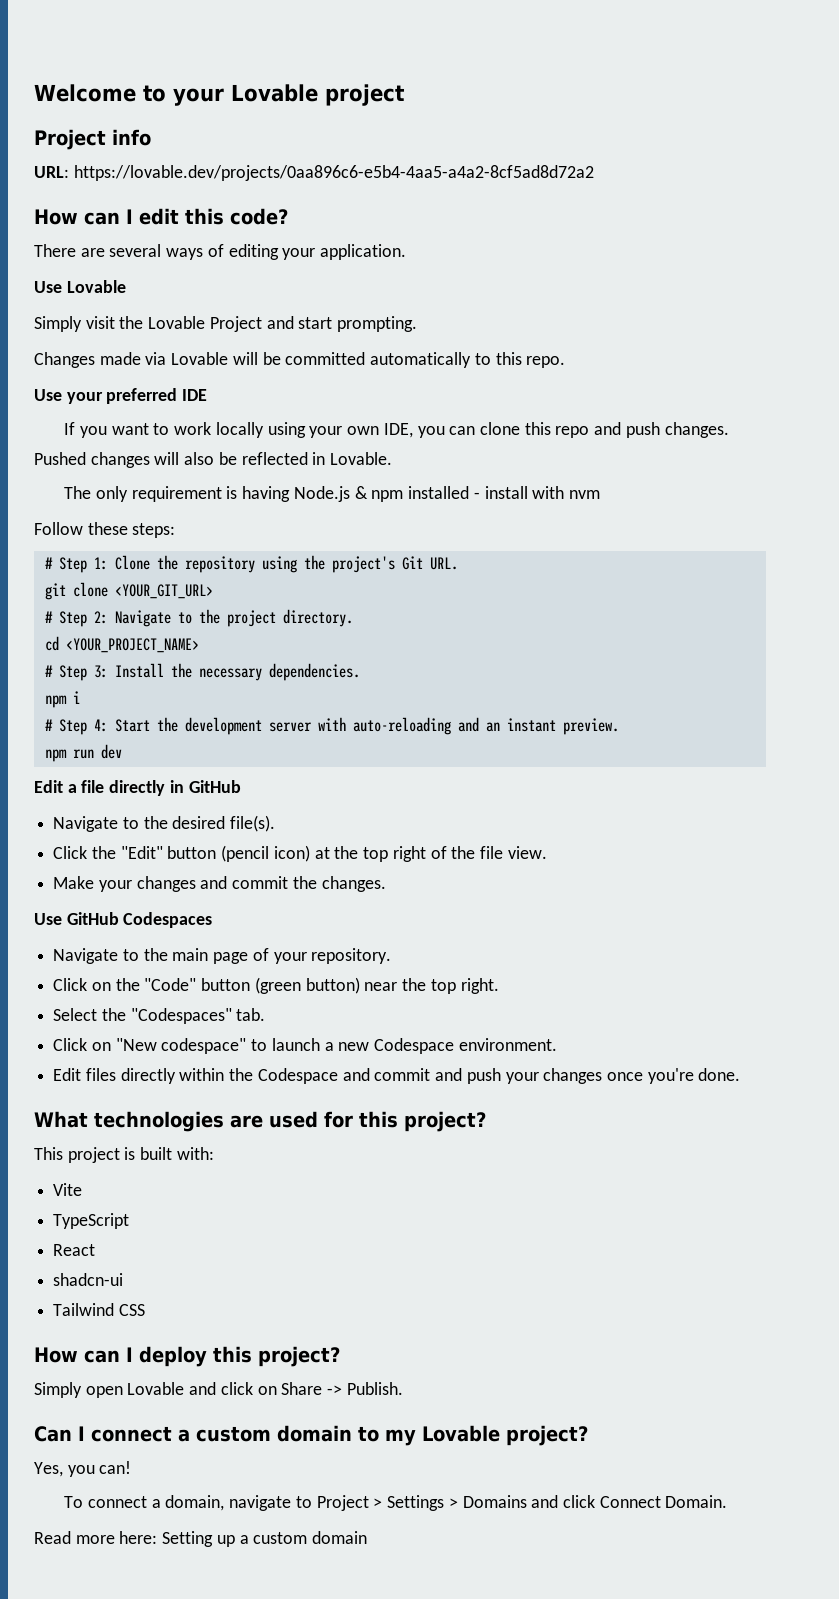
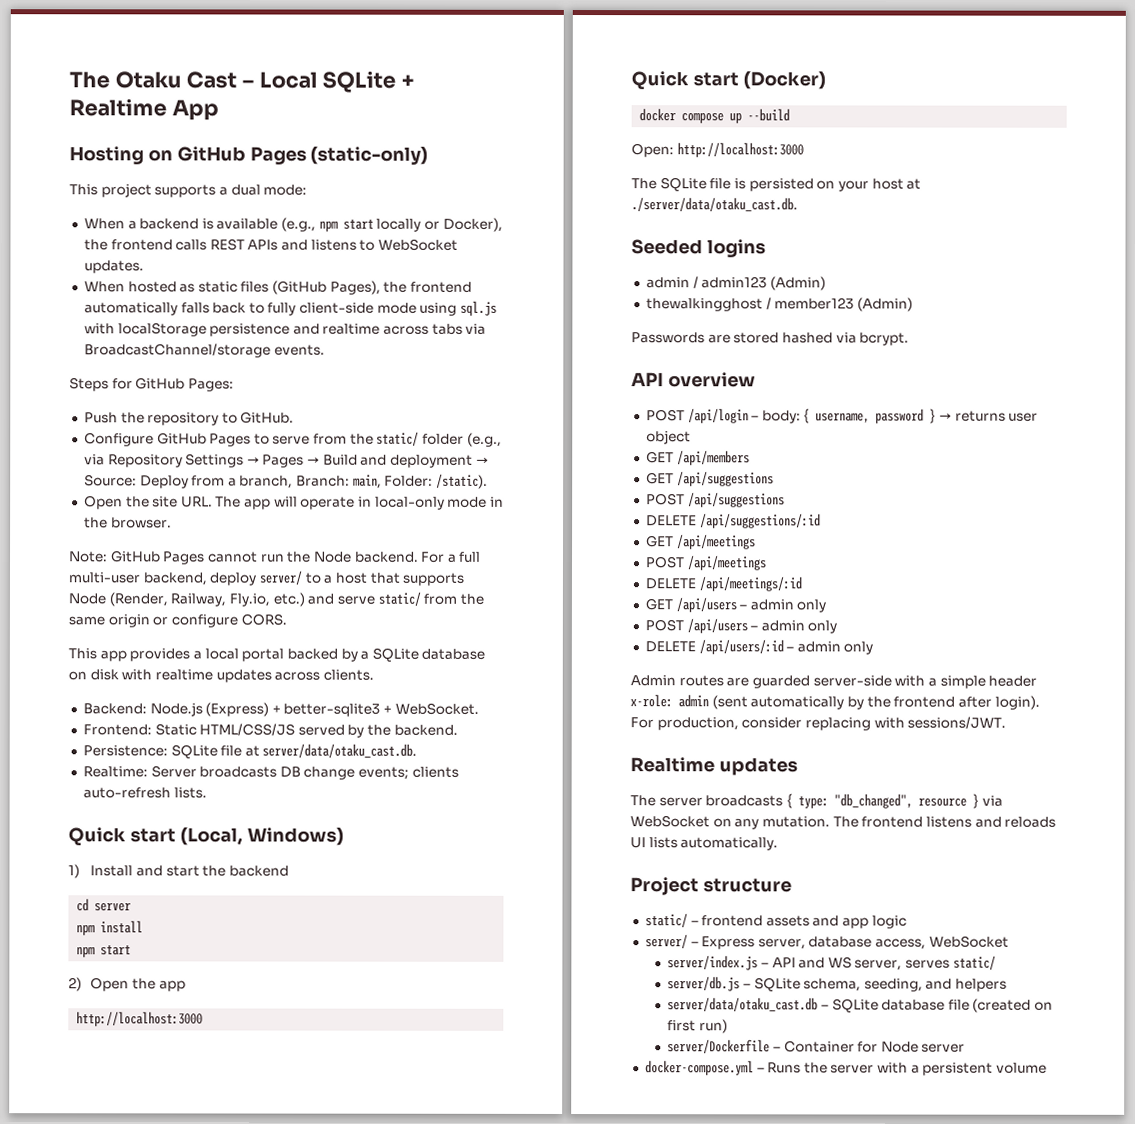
- Welcome to your Lovable project
- Project info
- URL: https://lovable.dev/projects/0aa896c6-e5b4-4aa5-a4a2-8cf5ad8d72a2
- How can I edit this code?
- There are several ways of editing your application.
- Use Lovable
- Simply visit the Lovable Project and start prompting.
- Changes made via Lovable will be committed automatically to this repo.
- Use your preferred IDE
- If you want to work locally using your own IDE, you can clone this repo and push changes. Pushed changes will also be reflected in Lovable.
- The only requirement is having Node.js & npm installed - install with nvm
- Follow these steps:
- # Step 1: Clone the repository using the project's Git URL.
- git clone <YOUR_GIT_URL>
- # Step 2: Navigate to the project directory.
- cd <YOUR_PROJECT_NAME>
- # Step 3: Install the necessary dependencies.
- npm i
- # Step 4: Start the development server with auto-reloading and an instant preview.
- npm run dev
- Edit a file directly in GitHub
- Navigate to the desired file(s).
- Click the "Edit" button (pencil icon) at the top right of the file view.
- Make your changes and commit the changes.
- Use GitHub Codespaces
- Navigate to the main page of your repository.
- Click on the "Code" button (green button) near the top right.
- Select the "Codespaces" tab.
- Click on "New codespace" to launch a new Codespace environment.
- Edit files directly within the Codespace and commit and push your changes once you're done.
- What technologies are used for this project?
- This project is built with:
- Vite
- TypeScript
- React
- shadcn-ui
- Tailwind CSS
- How can I deploy this project?
- Simply open Lovable and click on Share -> Publish.
- Can I connect a custom domain to my Lovable project?
- Yes, you can!
- To connect a domain, navigate to Project > Settings > Domains and click Connect Domain.
- Read more here: Setting up a custom domain
+ The Otaku Cast – Local SQLite + Realtime App
+ Hosting on GitHub Pages (static-only)
+ This project supports a dual mode:
+ When a backend is available (e.g., npm start locally or Docker), the frontend calls REST APIs and listens to WebSocket updates.
+ When hosted as static files (GitHub Pages), the frontend automatically falls back to fully client-side mode using sql.js with localStorage persistence and realtime across tabs via BroadcastChannel/storage events.
+ Steps for GitHub Pages:
+ Push the repository to GitHub.
+ Configure GitHub Pages to serve from the static/ folder (e.g., via Repository Settings → Pages → Build and deployment → Source: Deploy from a branch, Branch: main, Folder: /static).
+ Open the site URL. The app will operate in local-only mode in the browser.
+ Note: GitHub Pages cannot run the Node backend. For a full multi-user backend, deploy server/ to a host that supports Node (Render, Railway, Fly.io, etc.) and serve static/ from the same origin or configure CORS.
+ This app provides a local portal backed by a SQLite database on disk with realtime updates across clients.
+ Backend: Node.js (Express) + better-sqlite3 + WebSocket.
+ Frontend: Static HTML/CSS/JS served by the backend.
+ Persistence: SQLite file at server/data/otaku_cast.db.
+ Realtime: Server broadcasts DB change events; clients auto-refresh lists.
+ Quick start (Local, Windows)
+ 1) Install and start the backend
+ cd server
+ npm install
+ npm start
+ 2) Open the app
+ http://localhost:3000
+ Quick start (Docker)
+ docker compose up --build
+ Open: http://localhost:3000
+ The SQLite file is persisted on your host at ./server/data/otaku_cast.db.
+ Seeded logins
+ admin / admin123 (Admin)
+ thewalkingghost / member123 (Admin)
+ Passwords are stored hashed via bcrypt.
+ API overview
+ POST /api/login – body: { username, password } → returns user object
+ GET /api/members
+ GET /api/suggestions
+ POST /api/suggestions
+ DELETE /api/suggestions/:id
+ GET /api/meetings
+ POST /api/meetings
+ DELETE /api/meetings/:id
+ GET /api/users – admin only
+ POST /api/users – admin only
+ DELETE /api/users/:id – admin only
+ Admin routes are guarded server-side with a simple header x-role: admin (sent automatically by the frontend after login). For production, consider replacing with sessions/JWT.
+ Realtime updates
+ The server broadcasts { type: "db_changed", resource } via WebSocket on any mutation. The frontend listens and reloads UI lists automatically.
+ Project structure
+ static/ – frontend assets and app logic
+ server/ – Express server, database access, WebSocket
+ server/index.js – API and WS server, serves static/
+ server/db.js – SQLite schema, seeding, and helpers
+ server/data/otaku_cast.db – SQLite database file (created on first run)
+ server/Dockerfile – Container for Node server
+ docker-compose.yml – Runs the server with a persistent volume

